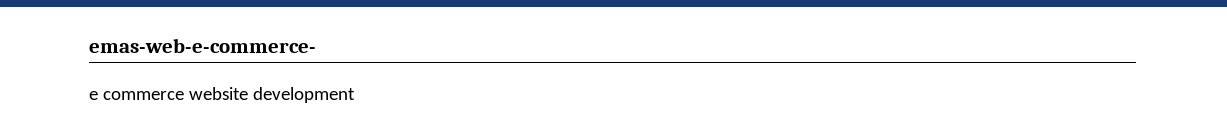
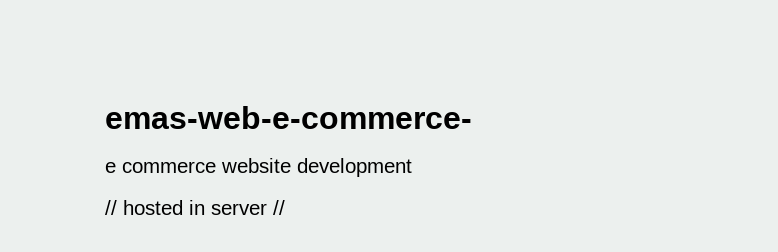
+ // hosted in server //

